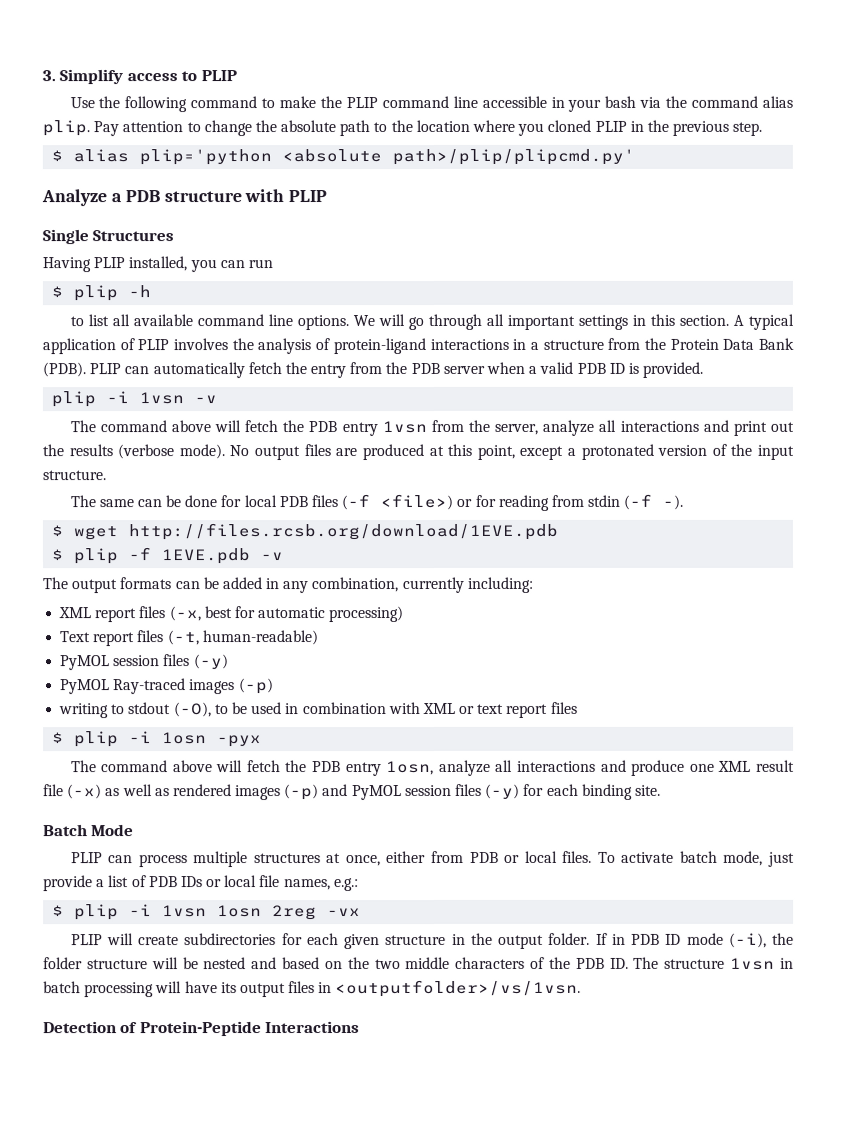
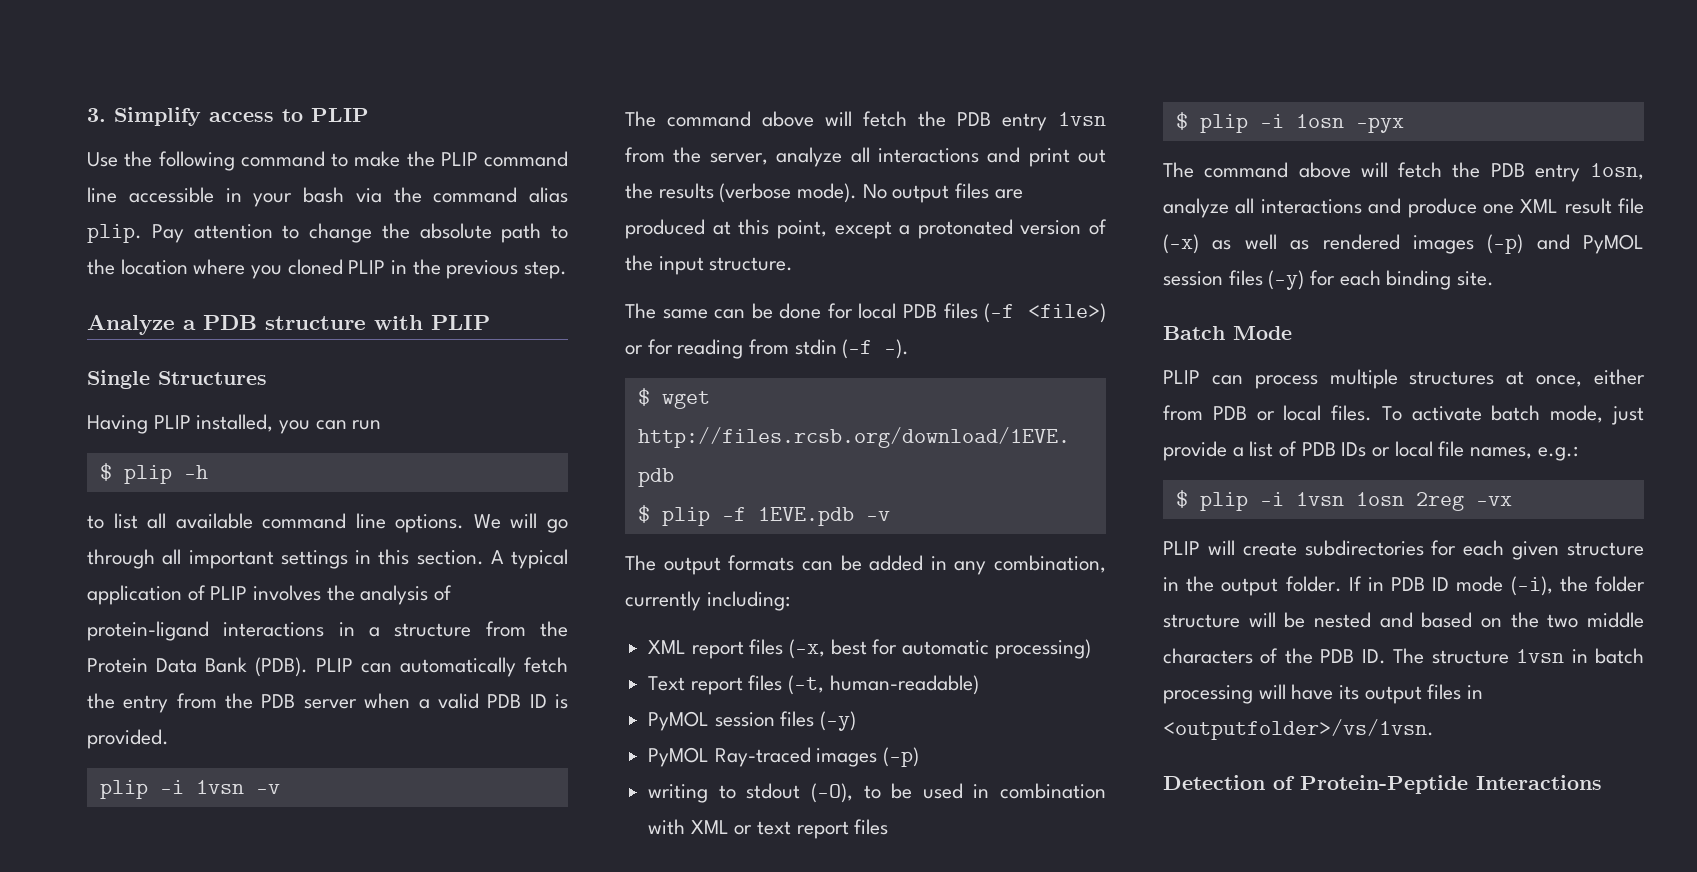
- $ alias plip='python <absolute path>/plip/plipcmd.py'

